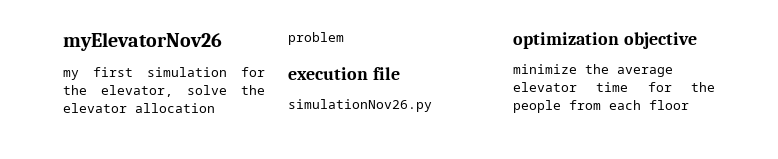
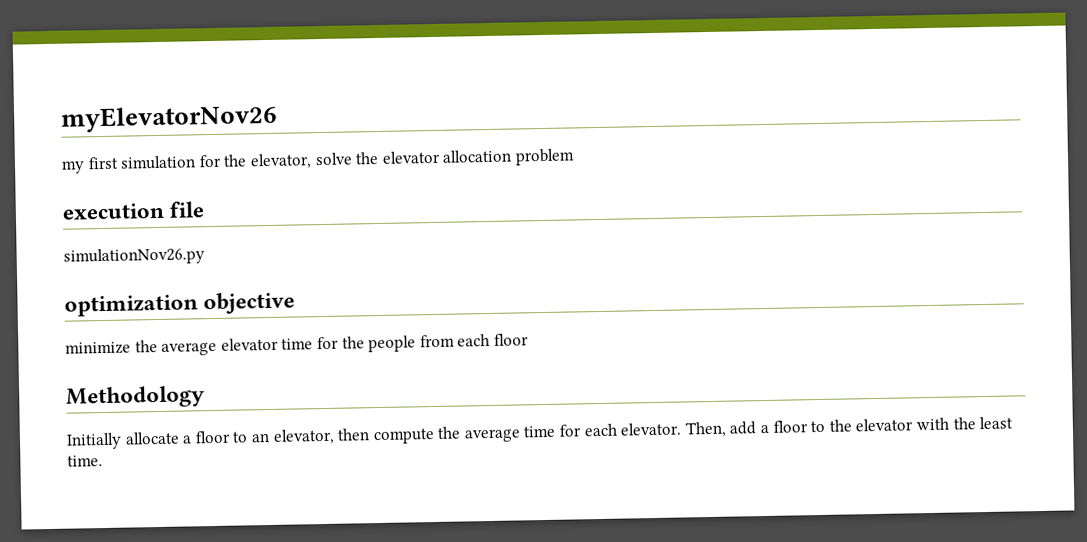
+ Methodology
+ Initially allocate a floor to an elevator, then compute the average time for each elevator. Then, add a floor to the elevator with the least time.

